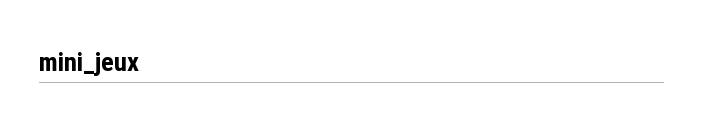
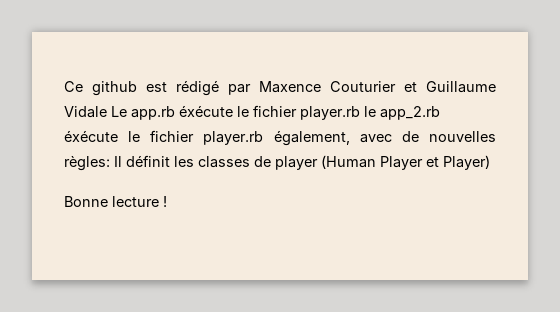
- mini_jeux
+ Ce github est rédigé par Maxence Couturier et Guillaume Vidale Le app.rb éxécute le fichier player.rb le app_2.rb éxécute le fichier player.rb également, avec de nouvelles règles: Il définit les classes de player (Human Player et Player)
+ Bonne lecture !

